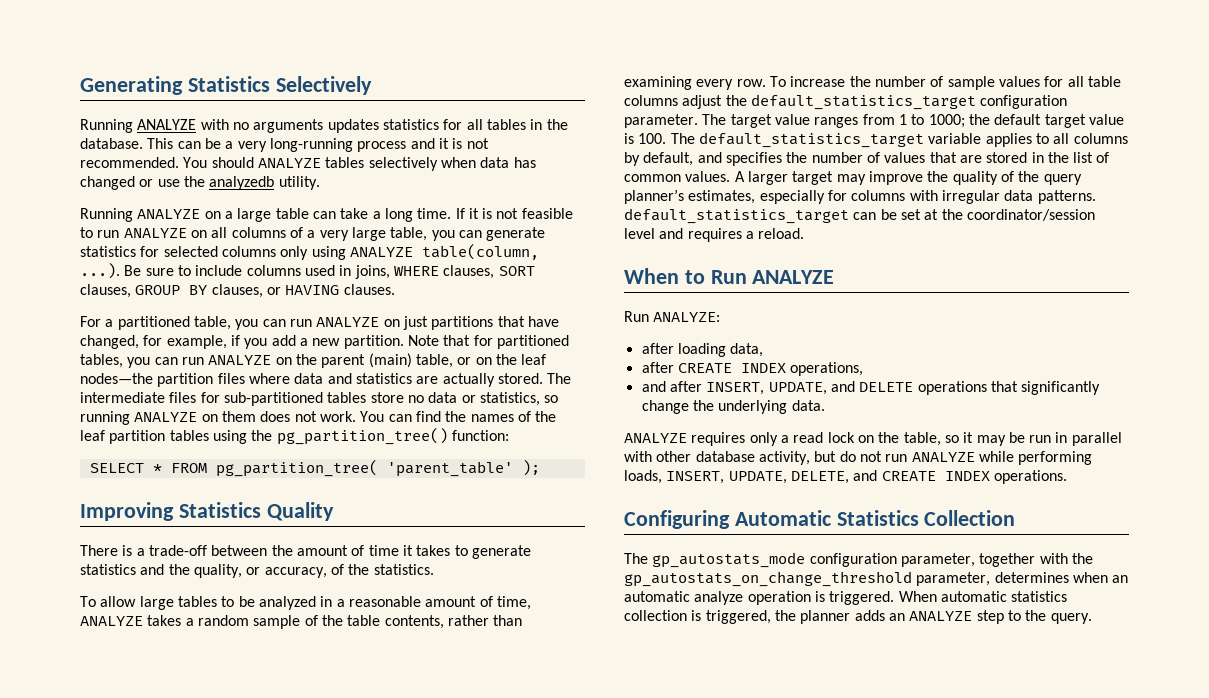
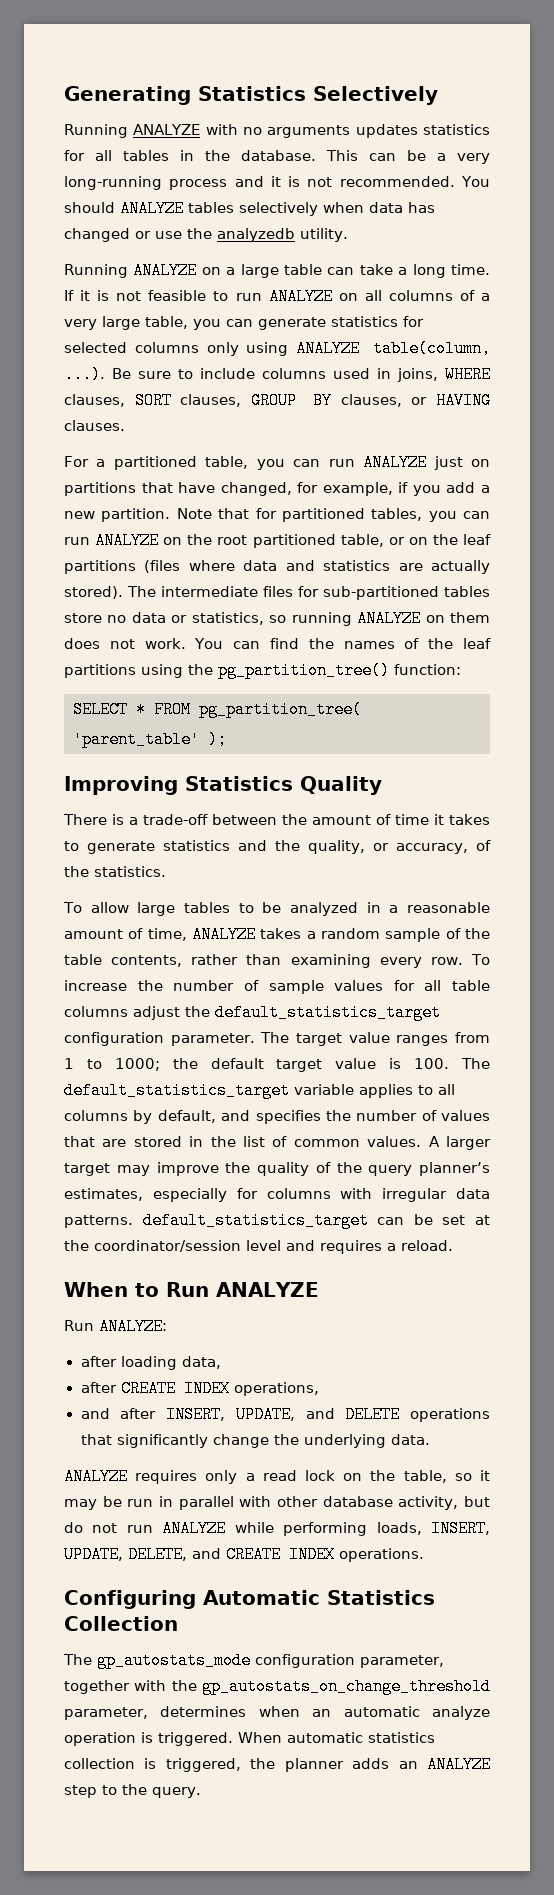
- For a partitioned table, you can run ANALYZE on just partitions that have changed, for example, if you add a new partition.
+ For a partitioned table, you can run ANALYZE just on partitions that have changed, for example, if you add a new partition.
- Note that for partitioned tables, you can run ANALYZE on the parent (main) table, or on the leaf nodes—the partition files where data and statistics are actually stored.
+ Note that for partitioned tables, you can run ANALYZE on the root partitioned table, or on the leaf partitions (files where data and statistics are actually stored).
- You can find the names of the leaf partition tables using the pg_partition_tree() function:
+ You can find the names of the leaf partitions using the pg_partition_tree() function:

